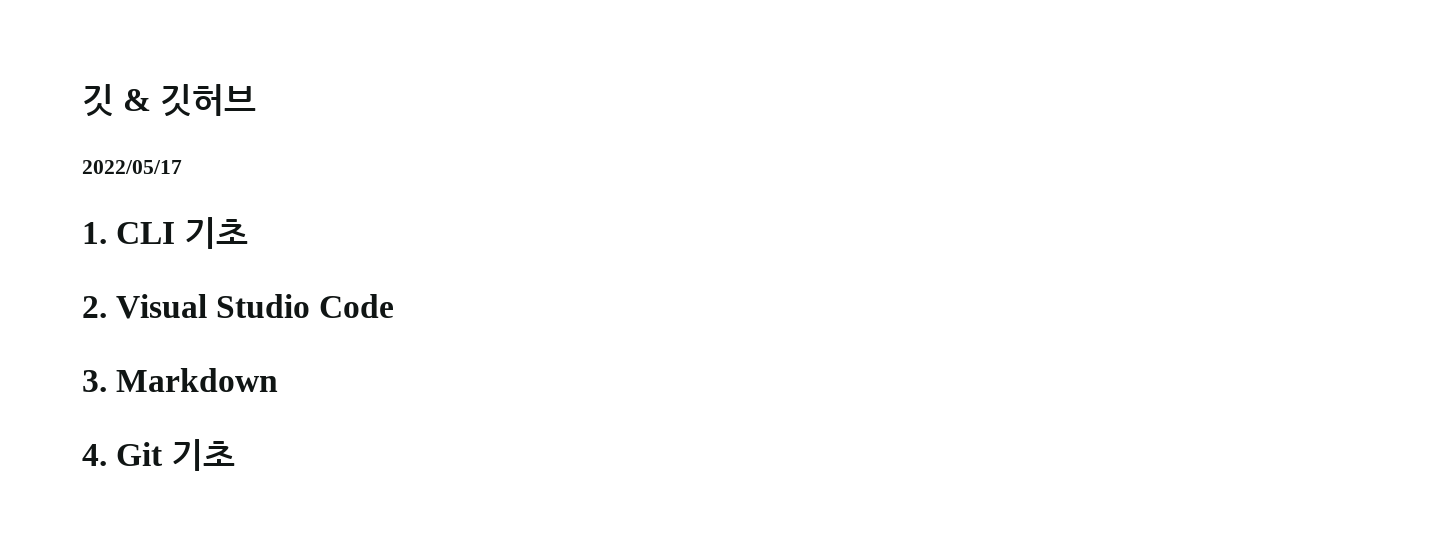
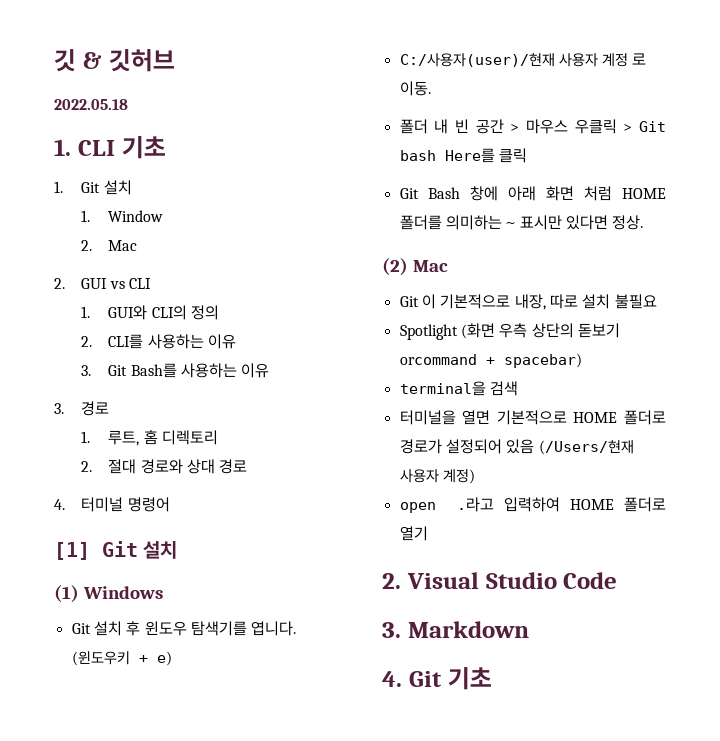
- 2022/05/17
+ 2022.05.18
+ 1. Git 설치
+ 1. Window
+ 2. Mac
+ 2. GUI vs CLI
+ 1. GUI와 CLI의 정의
+ 2. CLI를 사용하는 이유
+ 3. Git Bash를 사용하는 이유
+ 3. 경로
+ 1. 루트, 홈 디렉토리
+ 2. 절대 경로와 상대 경로
+ 4. 터미널 명령어
+ [1] Git 설치
+ (1) Windows
+ Git 설치 후 윈도우 탐색기를 엽니다. (윈도우키 + e)
+ C:/사용자(user)/현재 사용자 계정 로 이동.
+ 폴더 내 빈 공간 > 마우스 우클릭 > Git bash Here를 클릭
+ Git Bash 창에 아래 화면 처럼 HOME 폴더를 의미하는 ~ 표시만 있다면 정상.
+ (2) Mac
+ Git 이 기본적으로 내장, 따로 설치 불필요
+ Spotlight (화면 우측 상단의 돋보기 orcommand + spacebar)
+ terminal을 검색
+ 터미널을 열면 기본적으로 HOME 폴더로 경로가 설정되어 있음 (/Users/현재 사용자 계정)
+ open .라고 입력하여 HOME 폴더로 열기

